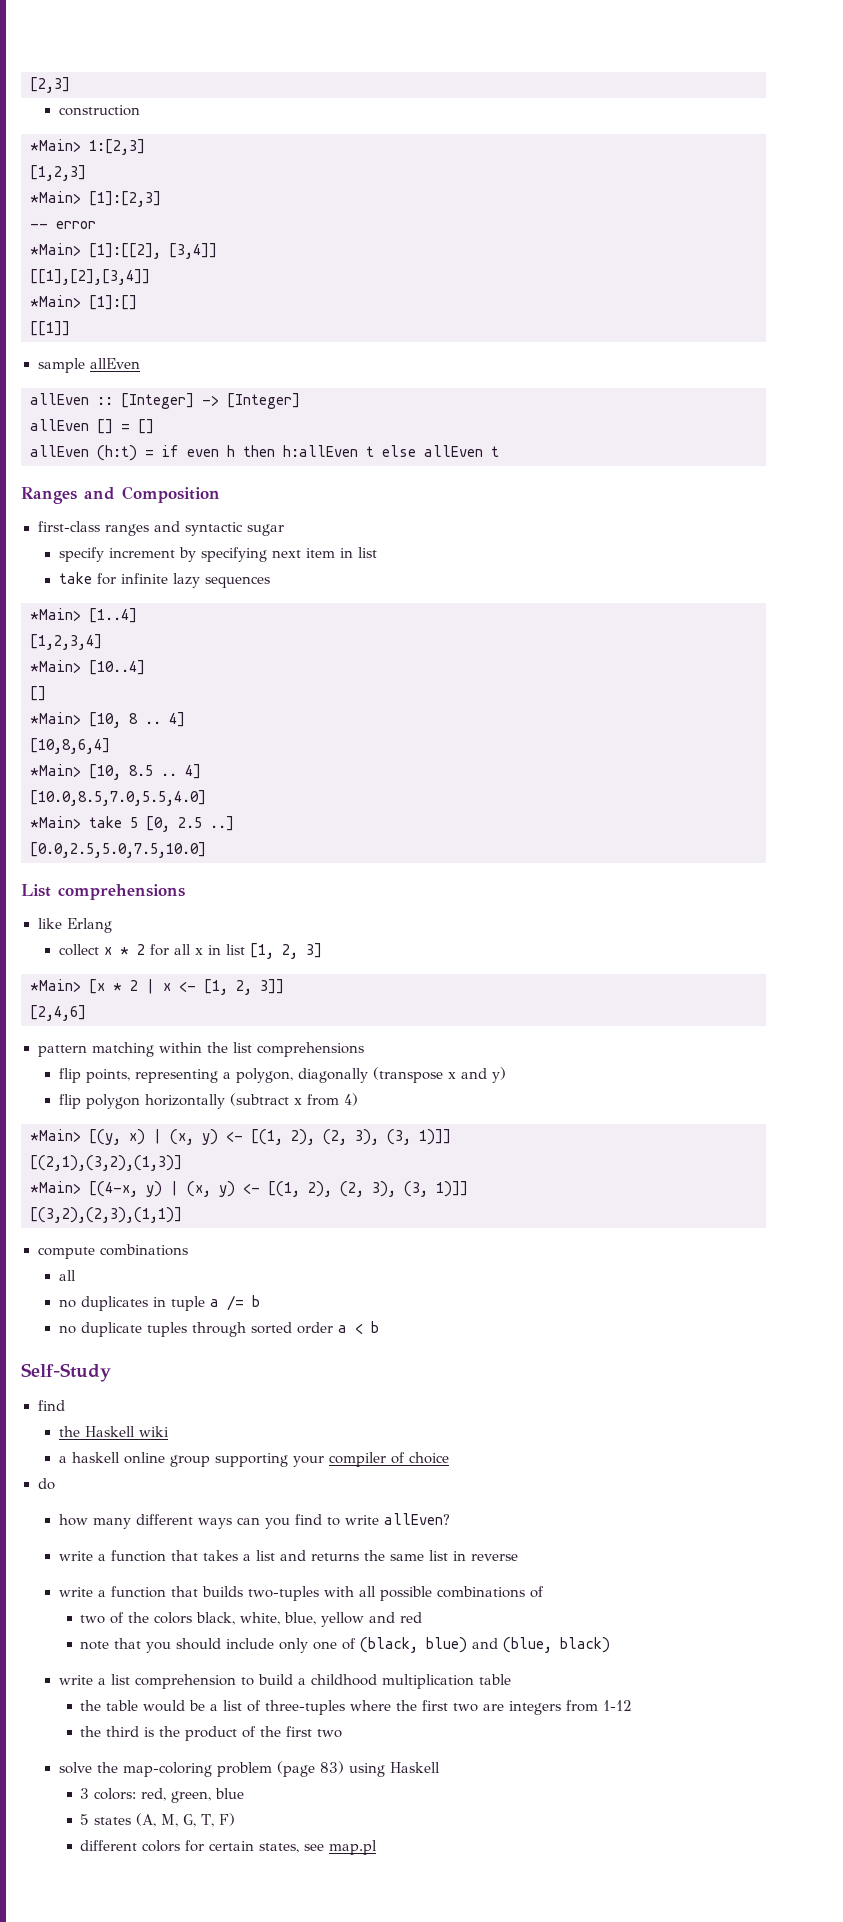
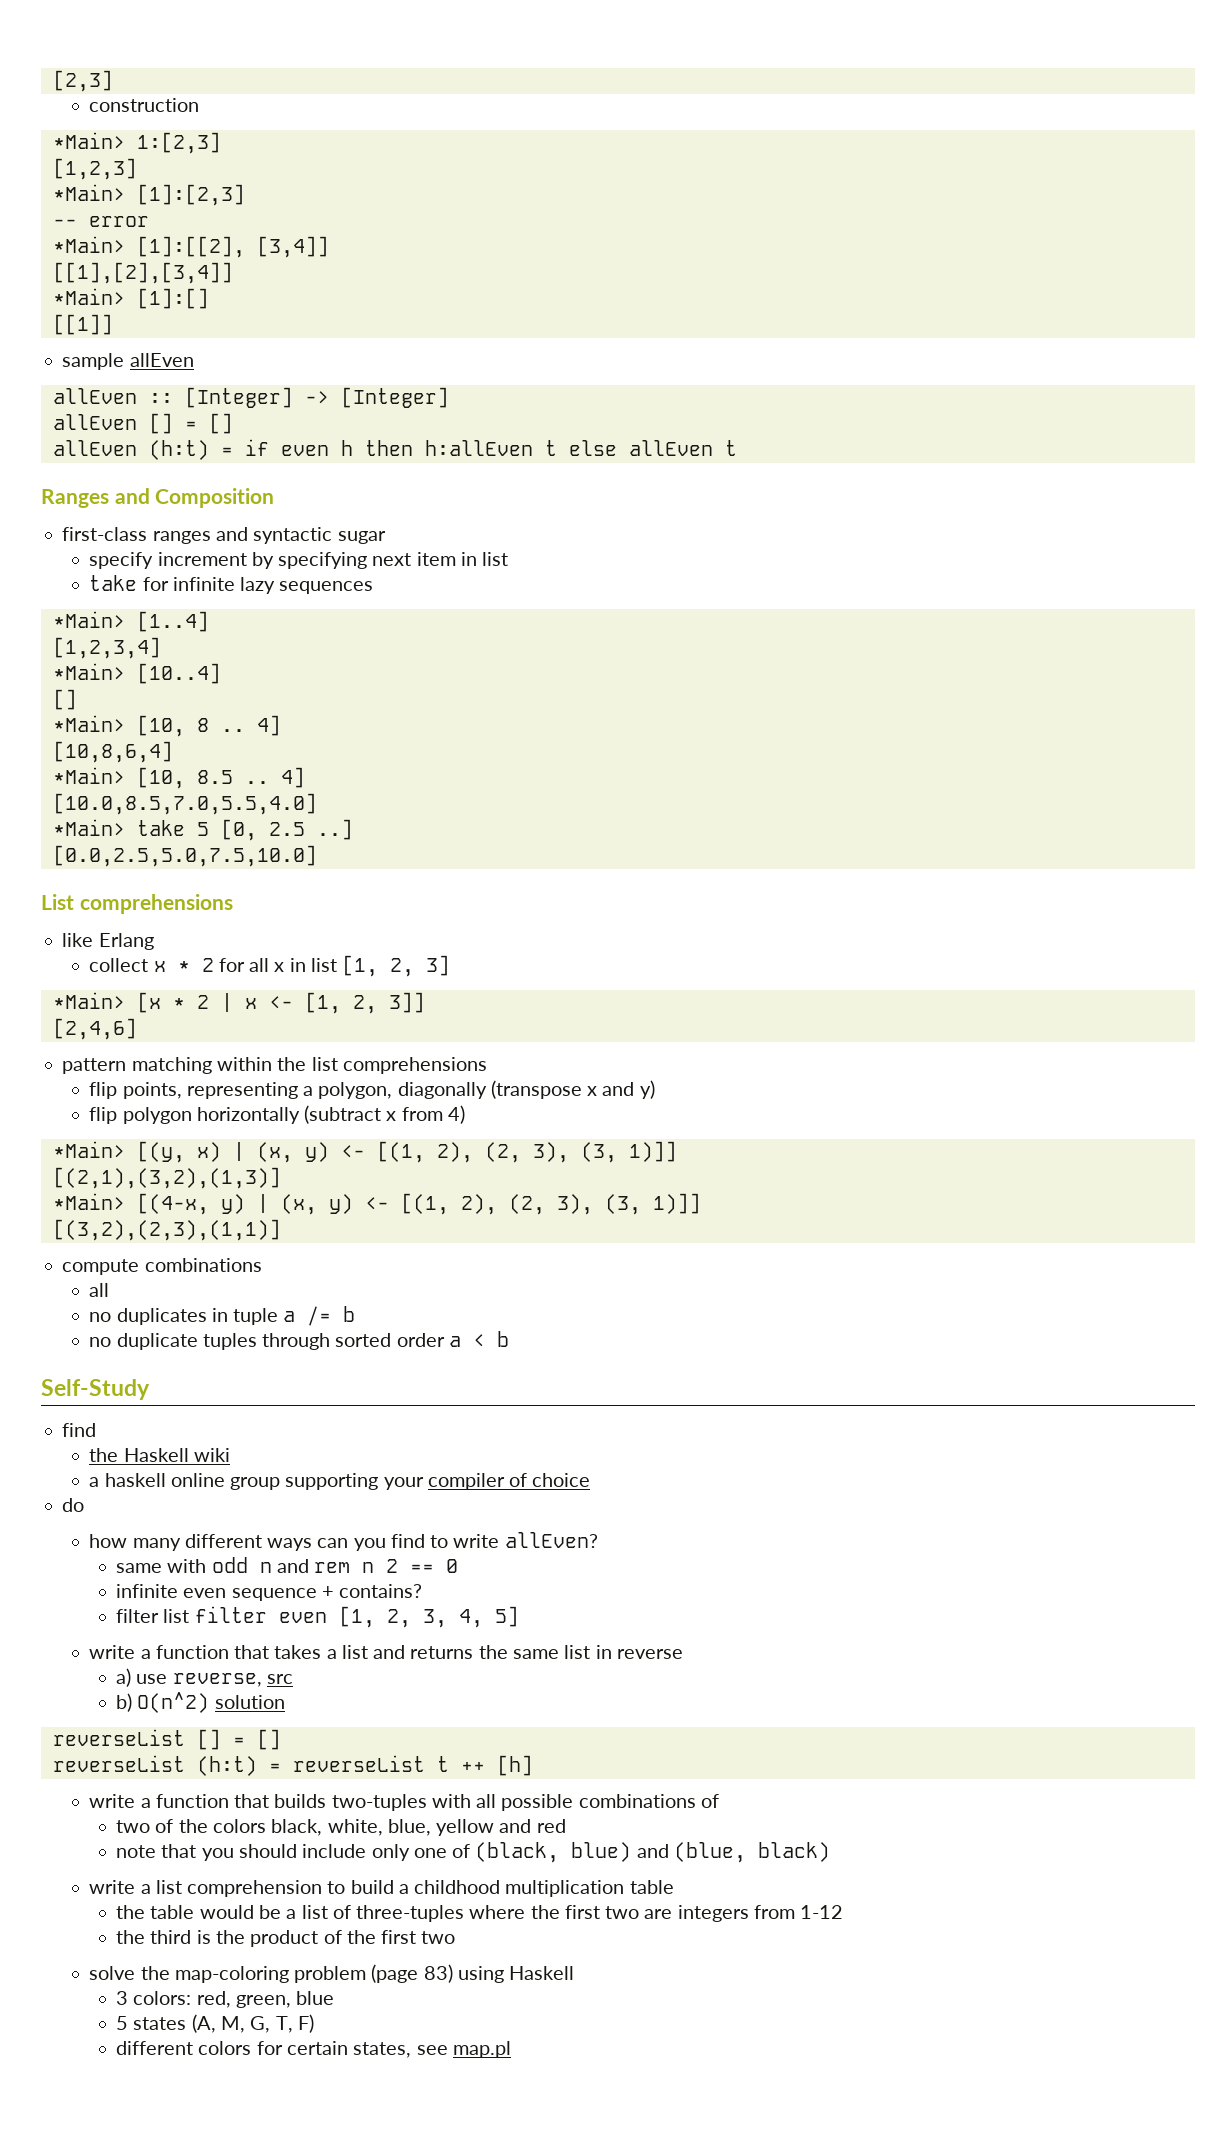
+ same with odd n and rem n 2 == 0
+ infinite even sequence + contains?
+ filter list filter even [1, 2, 3, 4, 5]
+ a) use reverse, src
+ b) O(n^2) solution
+ reverseList [] = []
+ reverseList (h:t) = reverseList t ++ [h]

